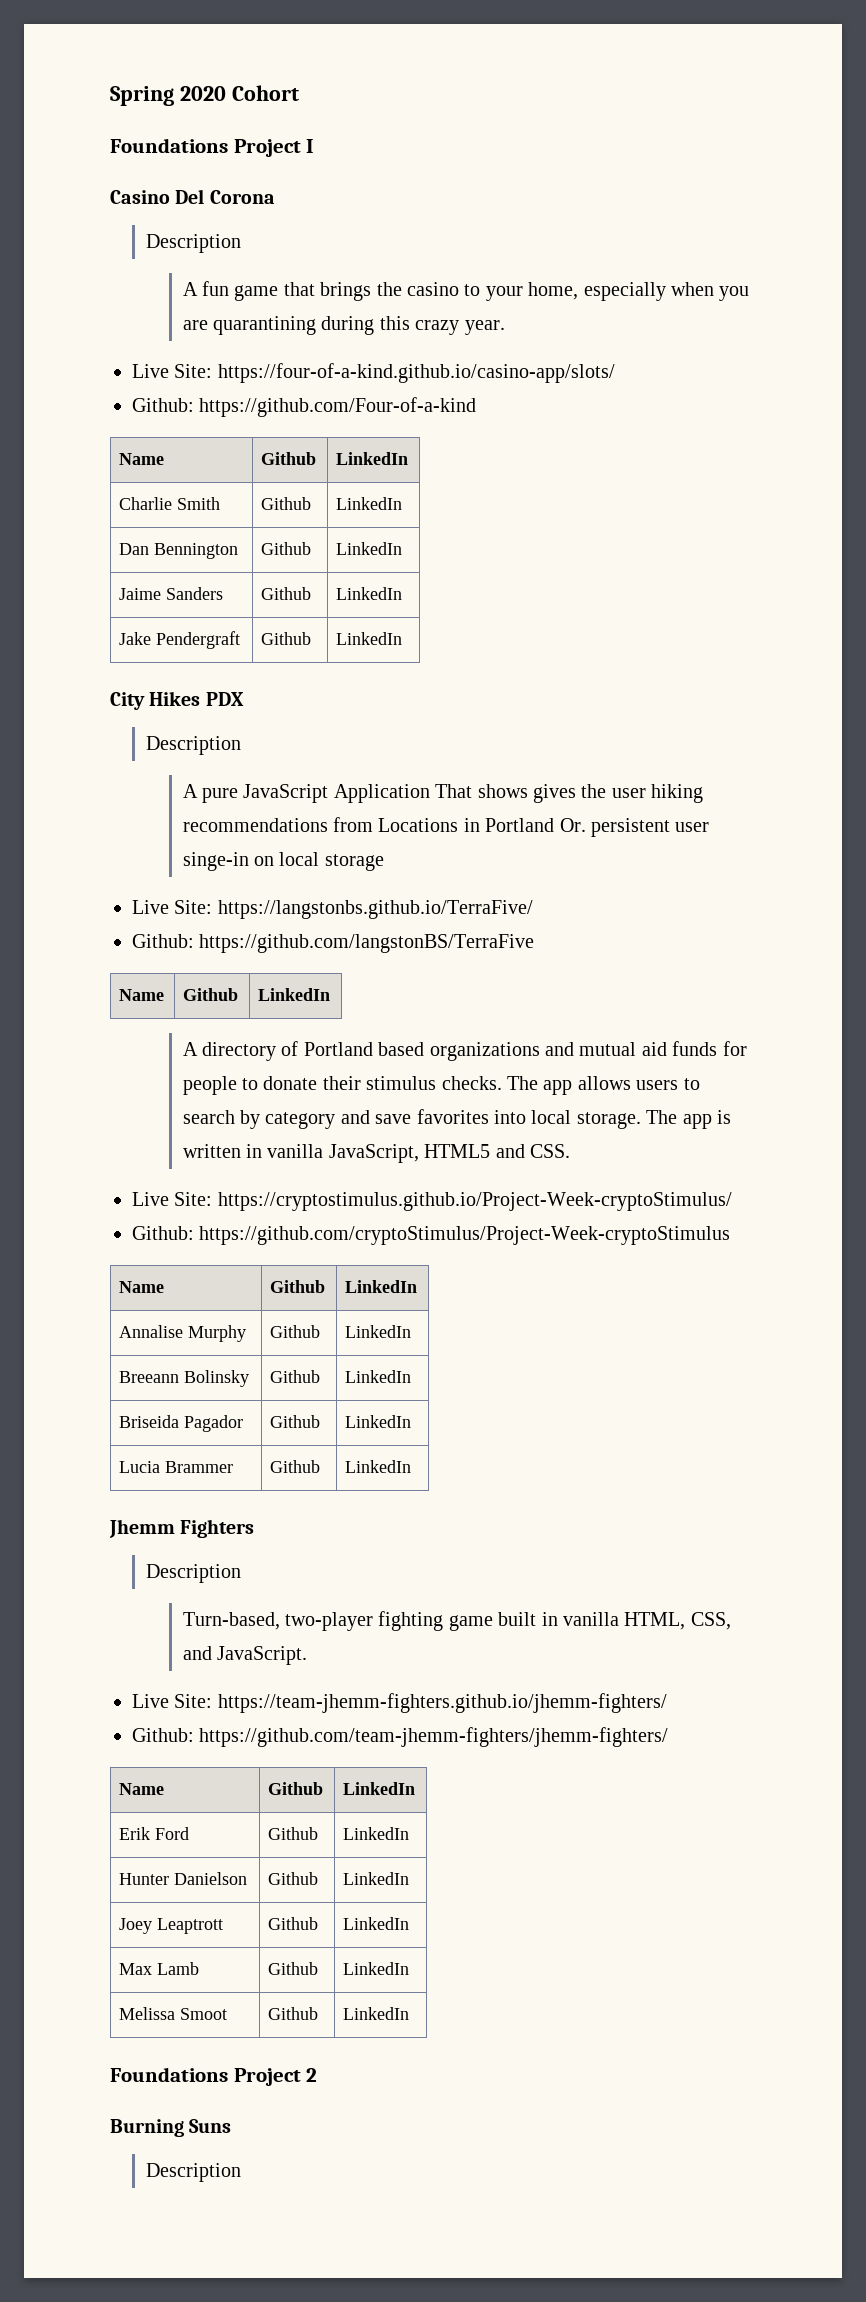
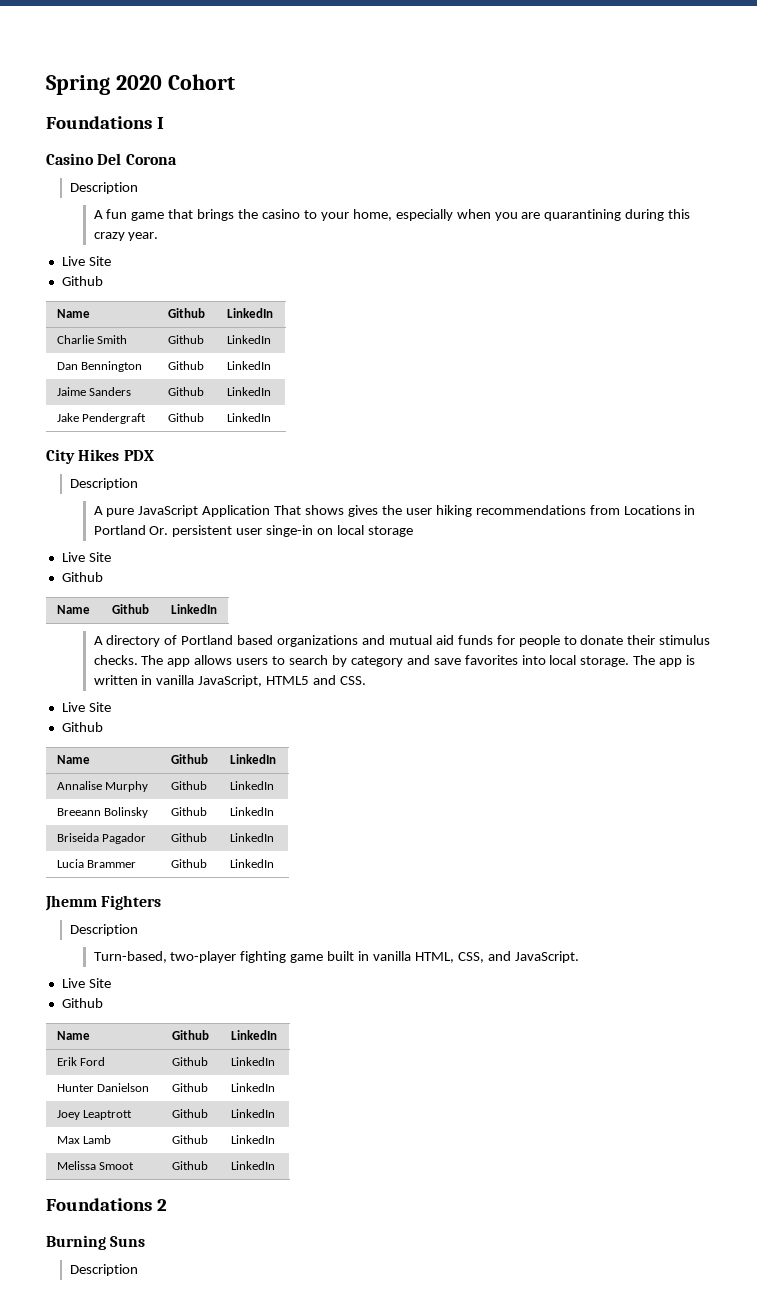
- Foundations Project I
+ Foundations I
  A fun game that brings the casino to your home, especially when you are quarantining during this crazy year.
- Live Site: https://four-of-a-kind.github.io/casino-app/slots/
- Github: https://github.com/Four-of-a-kind
+ Live Site
+ Github
  A pure JavaScript Application That shows gives the user hiking recommendations from Locations in Portland Or. persistent user singe-in on local storage
- Live Site: https://langstonbs.github.io/TerraFive/
- Github: https://github.com/langstonBS/TerraFive
+ Live Site
+ Github
  The app is written in vanilla JavaScript, HTML5 and CSS.
- Live Site: https://cryptostimulus.github.io/Project-Week-cryptoStimulus/
- Github: https://github.com/cryptoStimulus/Project-Week-cryptoStimulus
+ Live Site
+ Github
  Turn-based, two-player fighting game built in vanilla HTML, CSS, and JavaScript.
- Live Site: https://team-jhemm-fighters.github.io/jhemm-fighters/
- Github: https://github.com/team-jhemm-fighters/jhemm-fighters/
+ Live Site
+ Github
- Foundations Project 2
+ Foundations 2

